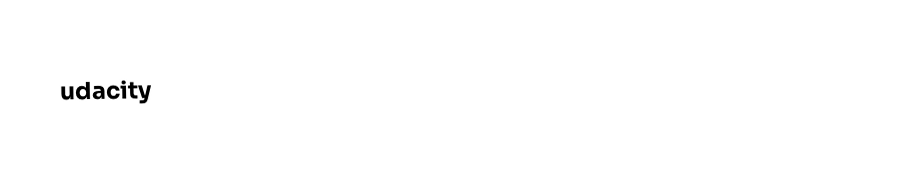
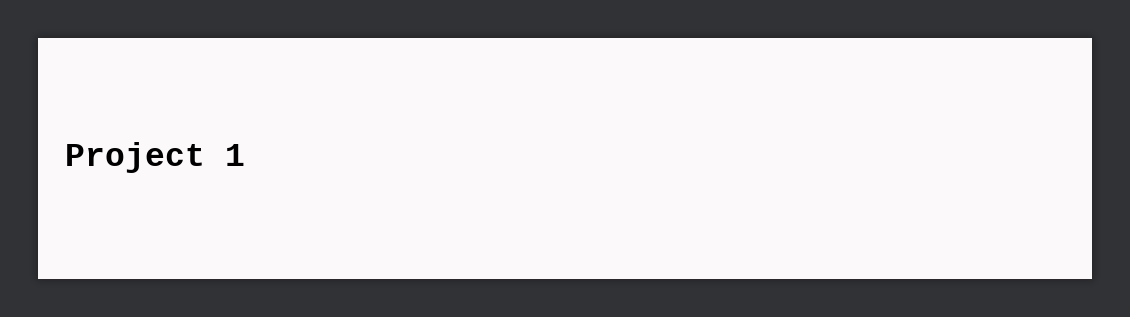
- udacity
+ Project 1

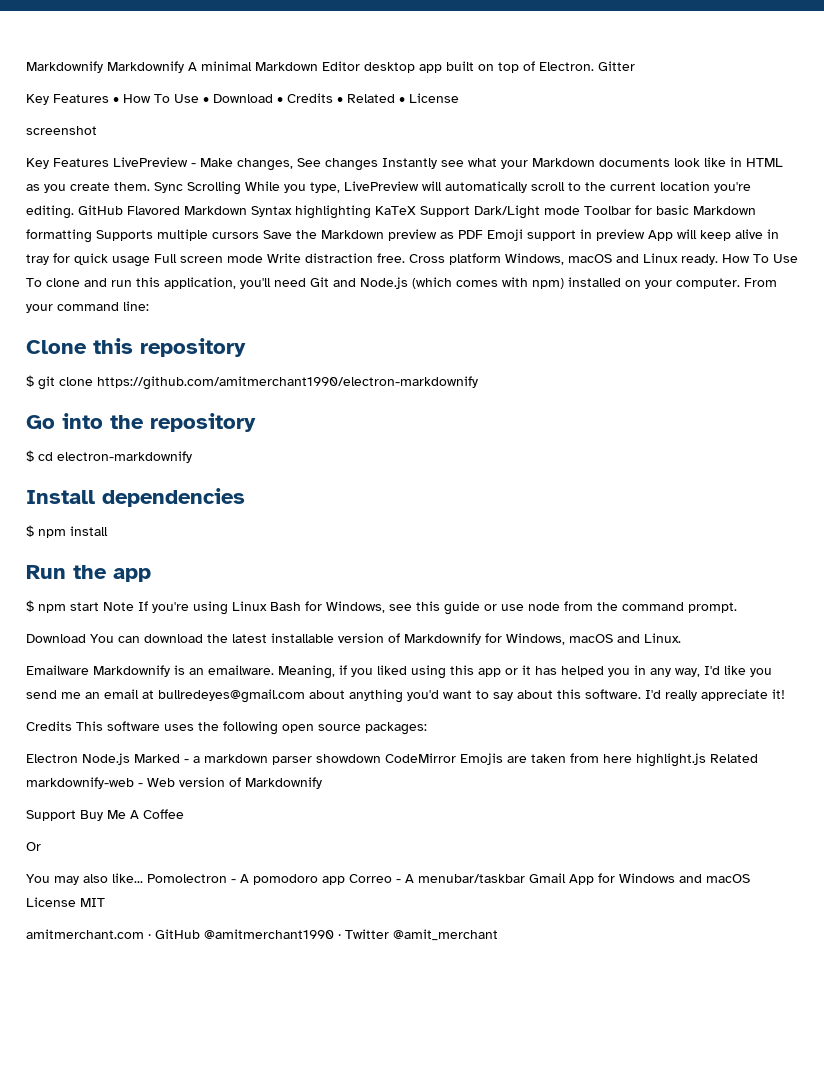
- Project 1
+ Markdownify Markdownify A minimal Markdown Editor desktop app built on top of Electron. Gitter
+ Key Features • How To Use • Download • Credits • Related • License
+ screenshot
+ Key Features LivePreview - Make changes, See changes Instantly see what your Markdown documents look like in HTML as you create them. Sync Scrolling While you type, LivePreview will automatically scroll to the current location you're editing. GitHub Flavored Markdown Syntax highlighting KaTeX Support Dark/Light mode Toolbar for basic Markdown formatting Supports multiple cursors Save the Markdown preview as PDF Emoji support in preview App will keep alive in tray for quick usage Full screen mode Write distraction free. Cross platform Windows, macOS and Linux ready. How To Use To clone and run this application, you'll need Git and Node.js (which comes with npm) installed on your computer. From your command line:
+ Clone this repository
+ $ git clone https://github.com/amitmerchant1990/electron-markdownify
+ Go into the repository
+ $ cd electron-markdownify
+ Install dependencies
+ $ npm install
+ Run the app
+ $ npm start Note If you're using Linux Bash for Windows, see this guide or use node from the command prompt.
+ Download You can download the latest installable version of Markdownify for Windows, macOS and Linux.
+ Emailware Markdownify is an emailware. Meaning, if you liked using this app or it has helped you in any way, I'd like you send me an email at bullredeyes@gmail.com about anything you'd want to say about this software. I'd really appreciate it!
+ Credits This software uses the following open source packages:
+ Electron Node.js Marked - a markdown parser showdown CodeMirror Emojis are taken from here highlight.js Related markdownify-web - Web version of Markdownify
+ Support Buy Me A Coffee
+ Or
+ You may also like... Pomolectron - A pomodoro app Correo - A menubar/taskbar Gmail App for Windows and macOS License MIT
+ amitmerchant.com · GitHub @amitmerchant1990 · Twitter @amit_merchant

